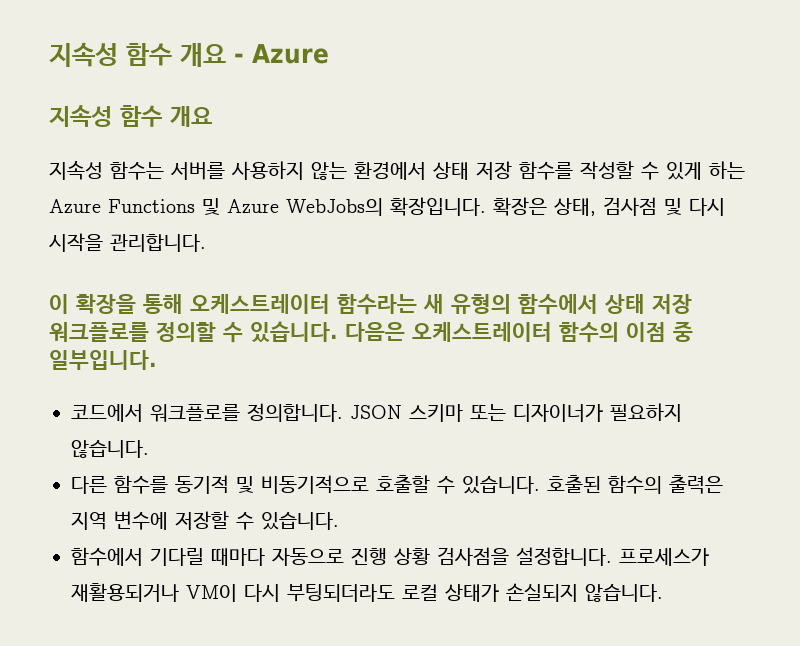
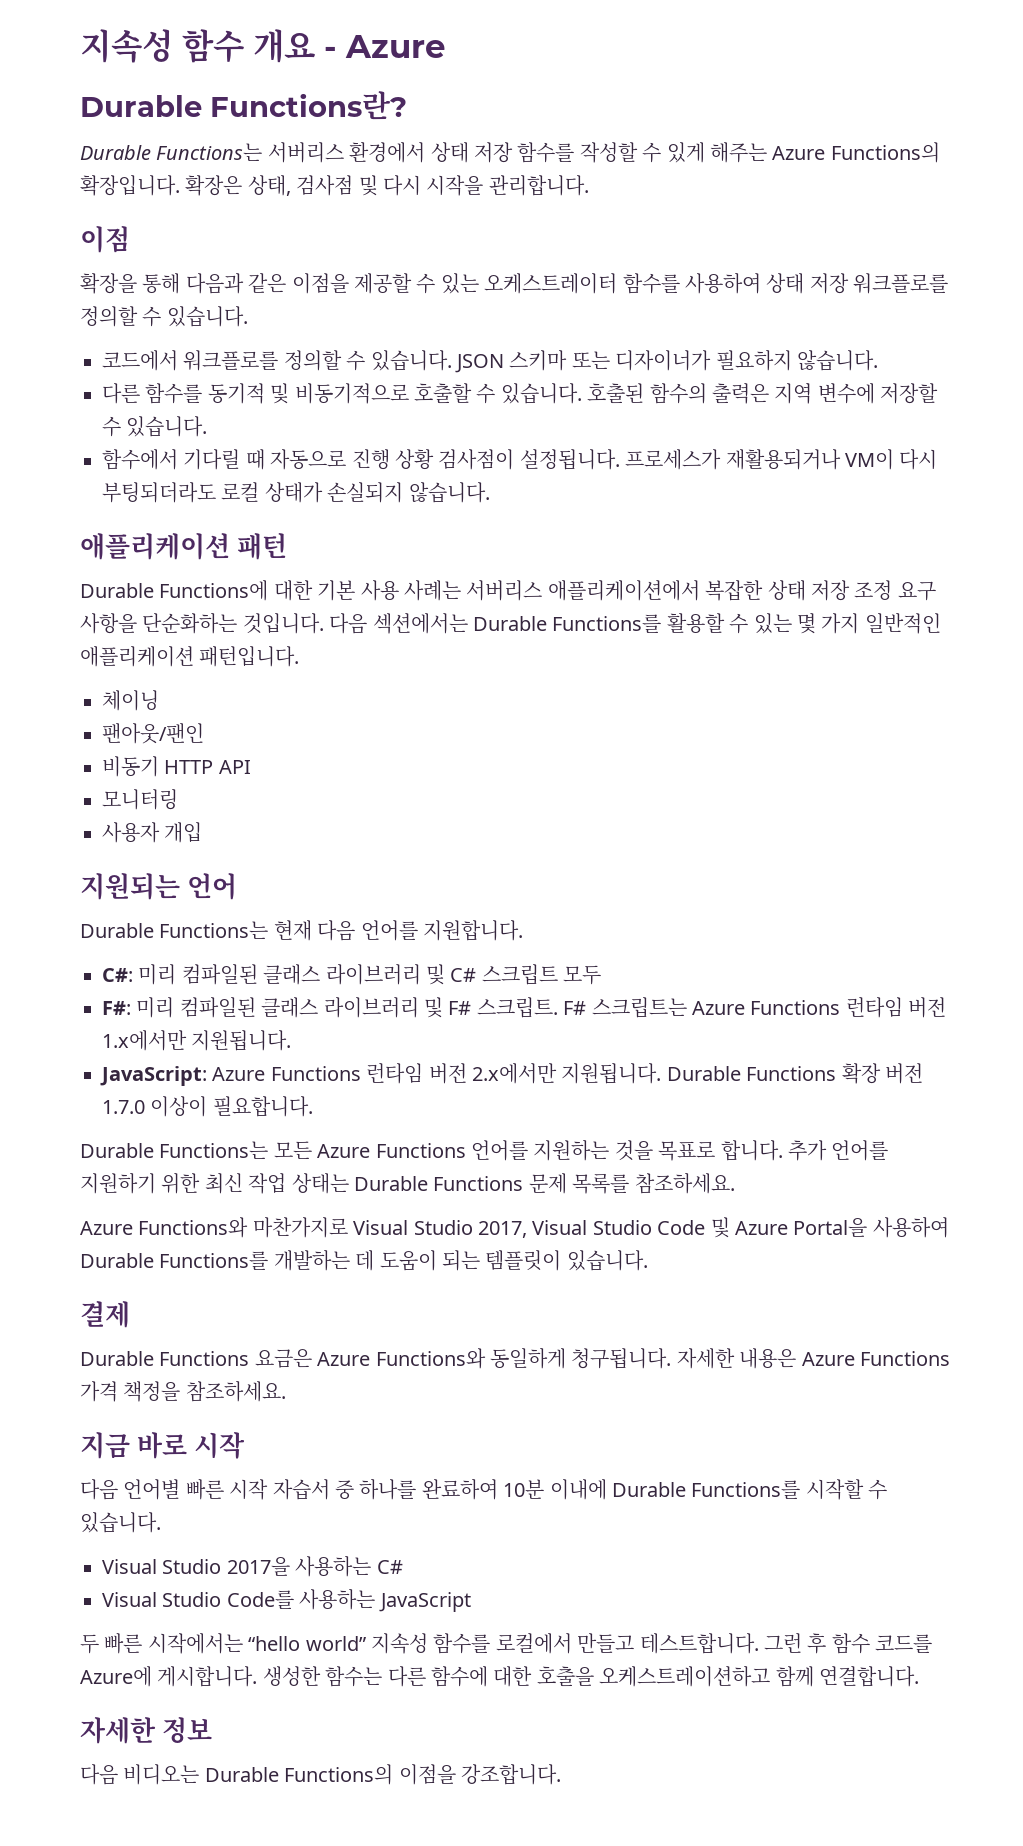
  지속성 함수 개요 - Azure
- 지속성 함수 개요
- 지속성 함수는 서버를 사용하지 않는 환경에서 상태 저장 함수를 작성할 수 있게 하는 Azure Functions 및 Azure WebJobs의 확장입니다.
+ Durable Functions란?
+ Durable Functions는 서버리스 환경에서 상태 저장 함수를 작성할 수 있게 해주는 Azure Functions의 확장입니다.
- 이 확장을 통해 오케스트레이터 함수라는 새 유형의 함수에서 상태 저장 워크플로를 정의할 수 있습니다. 다음은 오케스트레이터 함수의 이점 중 일부입니다.
+ 이점
+ 확장을 통해 다음과 같은 이점을 제공할 수 있는 오케스트레이터 함수를 사용하여 상태 저장 워크플로를 정의할 수 있습니다.
- 코드에서 워크플로를 정의합니다.
+ 코드에서 워크플로를 정의할 수 있습니다.
- 함수에서 기다릴 때마다 자동으로 진행 상황 검사점을 설정합니다.
+ 함수에서 기다릴 때 자동으로 진행 상황 검사점이 설정됩니다.
+ 애플리케이션 패턴
+ Durable Functions에 대한 기본 사용 사례는 서버리스 애플리케이션에서 복잡한 상태 저장 조정 요구 사항을 단순화하는 것입니다. 다음 섹션에서는 Durable Functions를 활용할 수 있는 몇 가지 일반적인 애플리케이션 패턴입니다.
+ 체이닝
+ 팬아웃/팬인
+ 비동기 HTTP API
+ 모니터링
+ 사용자 개입
+ 지원되는 언어
+ Durable Functions는 현재 다음 언어를 지원합니다.
+ C#: 미리 컴파일된 클래스 라이브러리 및 C# 스크립트 모두
+ F#: 미리 컴파일된 클래스 라이브러리 및 F# 스크립트. F# 스크립트는 Azure Functions 런타임 버전 1.x에서만 지원됩니다.
+ JavaScript: Azure Functions 런타임 버전 2.x에서만 지원됩니다. Durable Functions 확장 버전 1.7.0 이상이 필요합니다.
+ Durable Functions는 모든 Azure Functions 언어를 지원하는 것을 목표로 합니다. 추가 언어를 지원하기 위한 최신 작업 상태는 Durable Functions 문제 목록를 참조하세요.
+ Azure Functions와 마찬가지로 Visual Studio 2017, Visual Studio Code 및 Azure Portal을 사용하여 Durable Functions를 개발하는 데 도움이 되는 템플릿이 있습니다.
+ 결제
+ Durable Functions 요금은 Azure Functions와 동일하게 청구됩니다. 자세한 내용은 Azure Functions 가격 책정을 참조하세요.
+ 지금 바로 시작
+ 다음 언어별 빠른 시작 자습서 중 하나를 완료하여 10분 이내에 Durable Functions를 시작할 수 있습니다.
+ Visual Studio 2017을 사용하는 C#
+ Visual Studio Code를 사용하는 JavaScript
+ 두 빠른 시작에서는 “hello world” 지속성 함수를 로컬에서 만들고 테스트합니다. 그런 후 함수 코드를 Azure에 게시합니다. 생성한 함수는 다른 함수에 대한 호출을 오케스트레이션하고 함께 연결합니다.
+ 자세한 정보
+ 다음 비디오는 Durable Functions의 이점을 강조합니다.

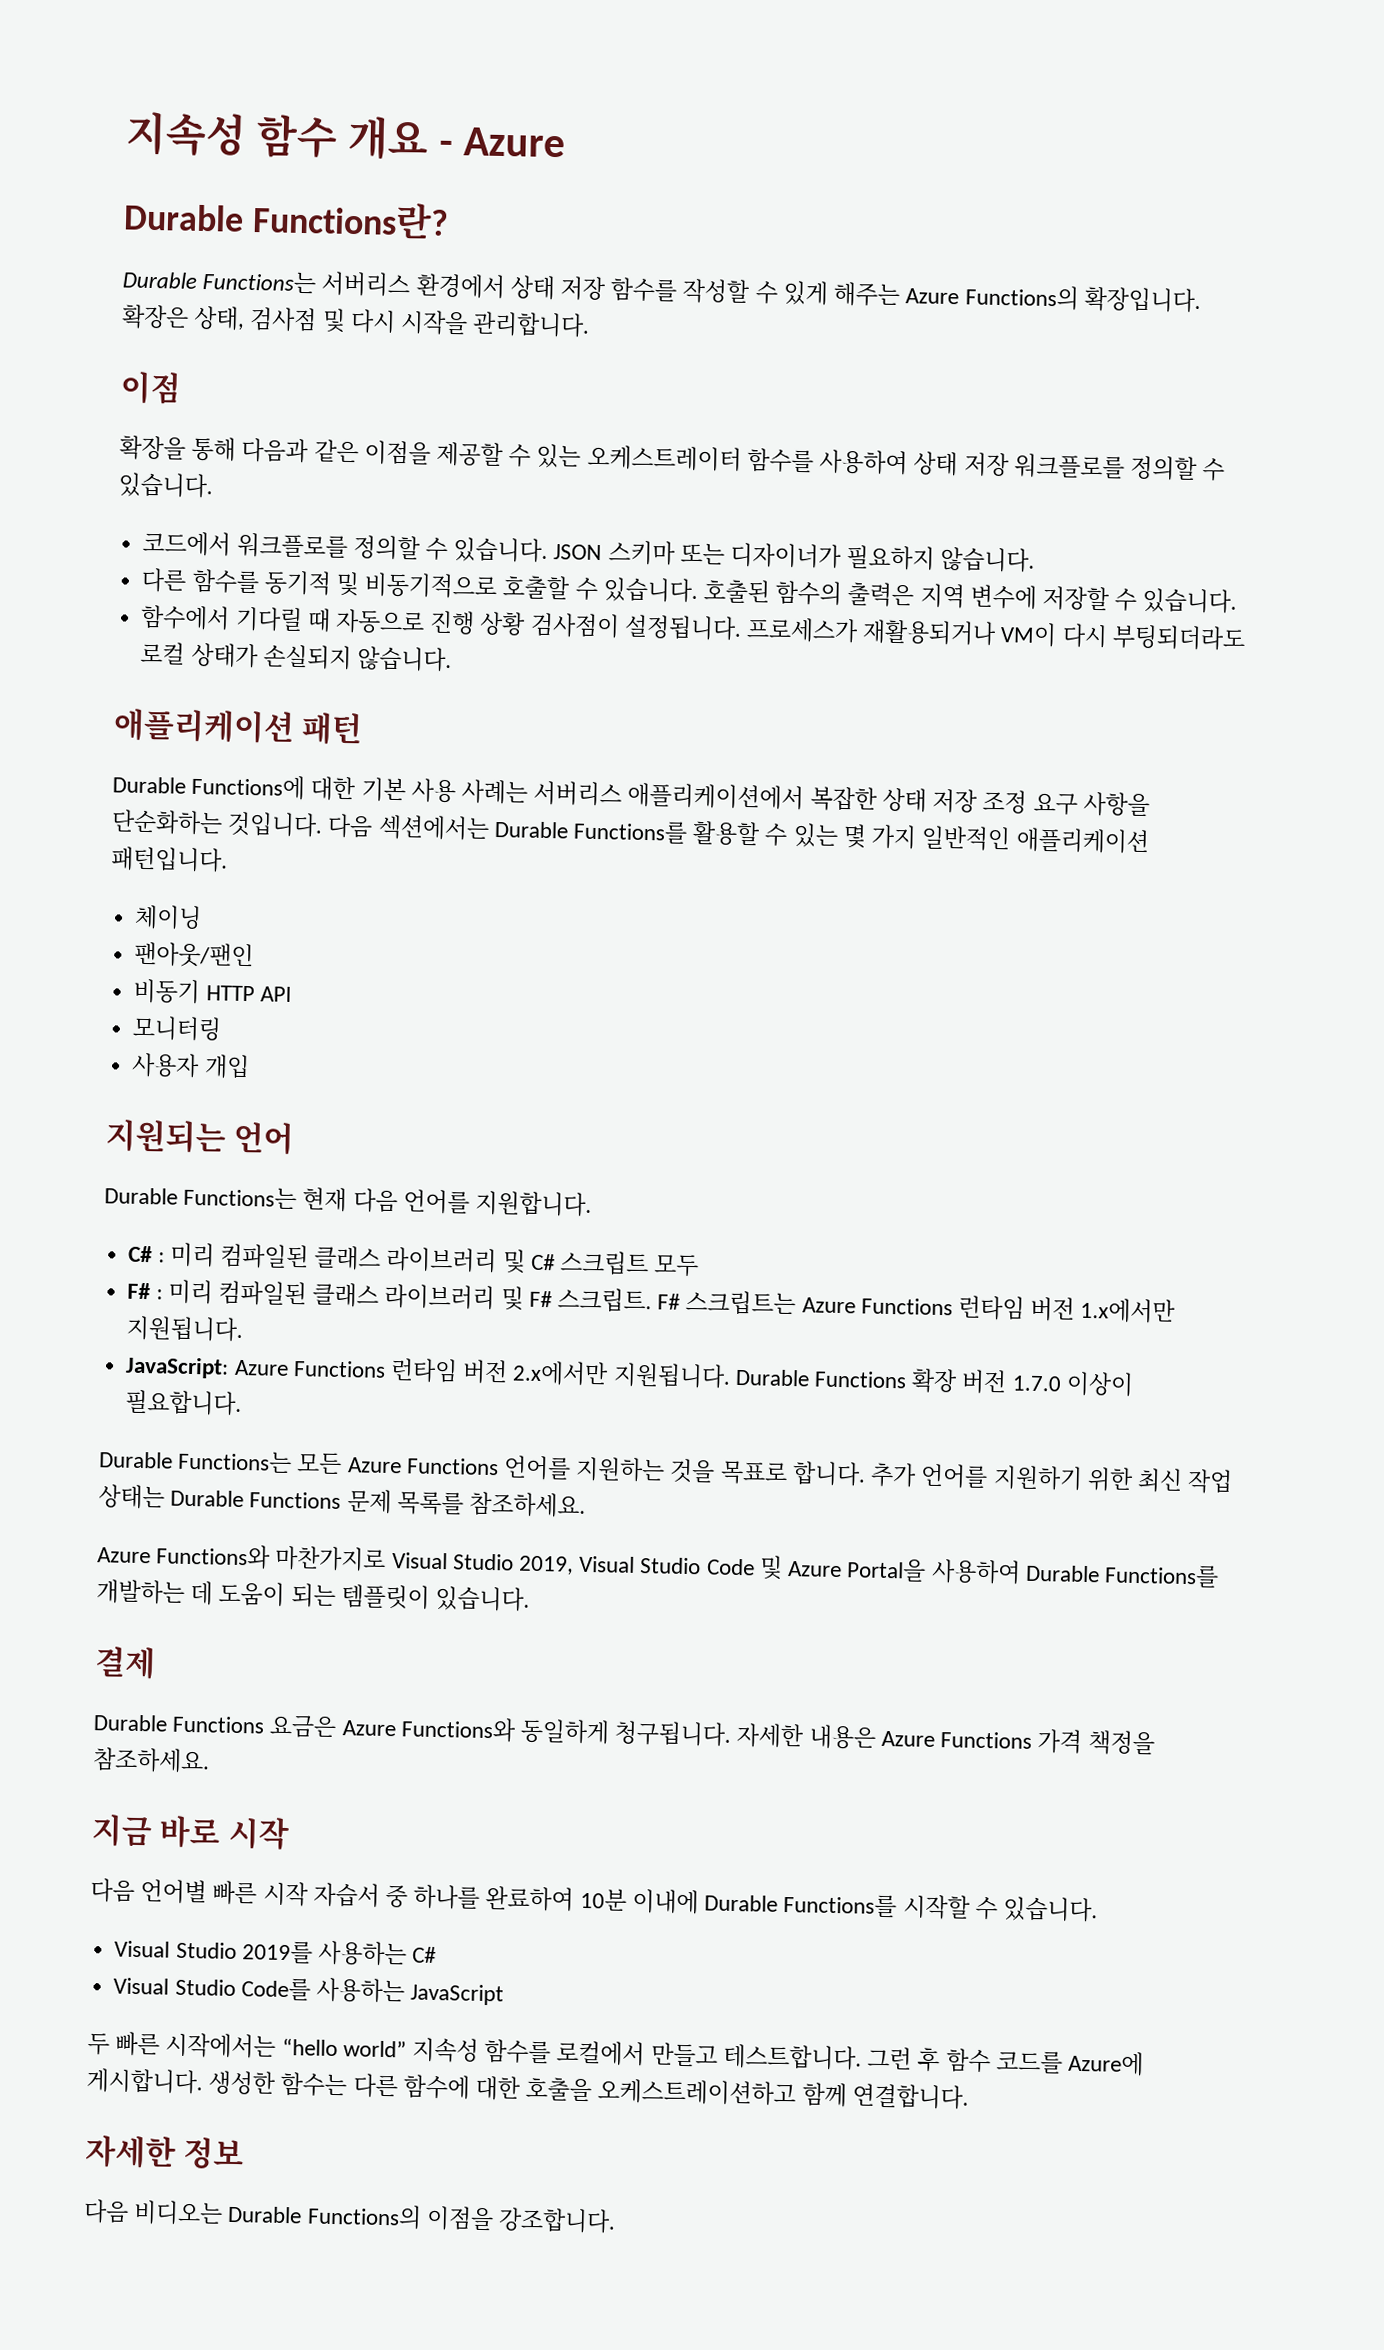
- C#: 미리 컴파일된 클래스 라이브러리 및 C# 스크립트 모두
+ C# : 미리 컴파일된 클래스 라이브러리 및 C# 스크립트 모두
- F#: 미리 컴파일된 클래스 라이브러리 및 F# 스크립트.
+ F# : 미리 컴파일된 클래스 라이브러리 및 F# 스크립트.
- Azure Functions와 마찬가지로 Visual Studio 2017, Visual Studio Code 및 Azure Portal을 사용하여 Durable Functions를 개발하는 데 도움이 되는 템플릿이 있습니다.
+ Azure Functions와 마찬가지로 Visual Studio 2019, Visual Studio Code 및 Azure Portal을 사용하여 Durable Functions를 개발하는 데 도움이 되는 템플릿이 있습니다.
- Visual Studio 2017을 사용하는 C#
+ Visual Studio 2019를 사용하는 C#

